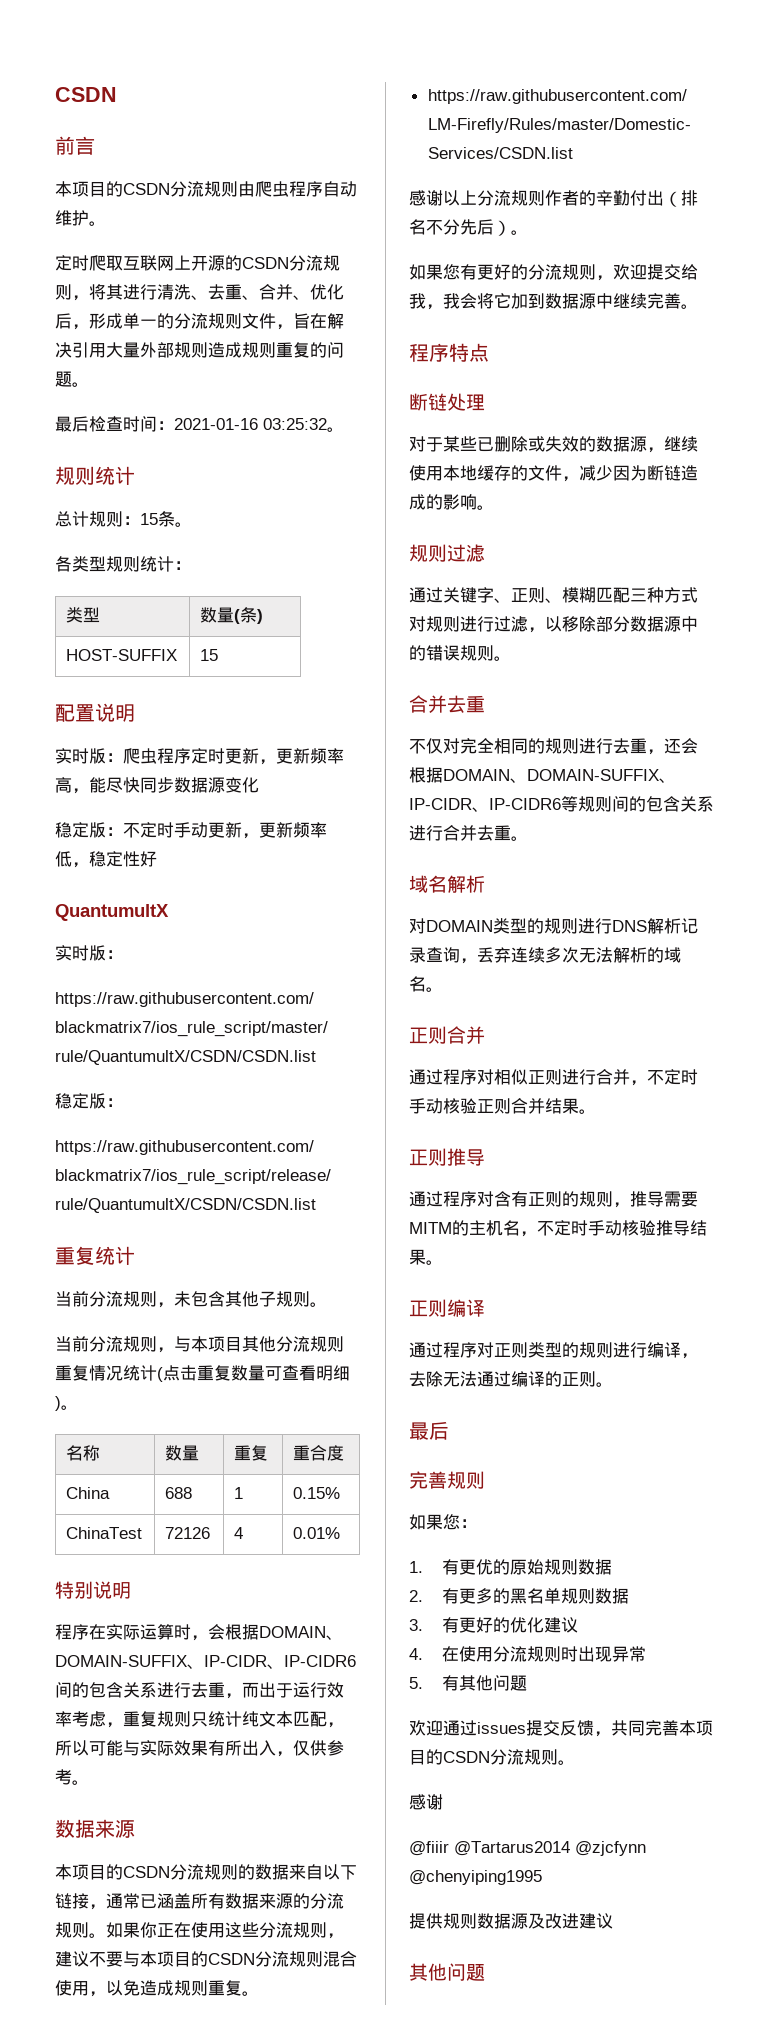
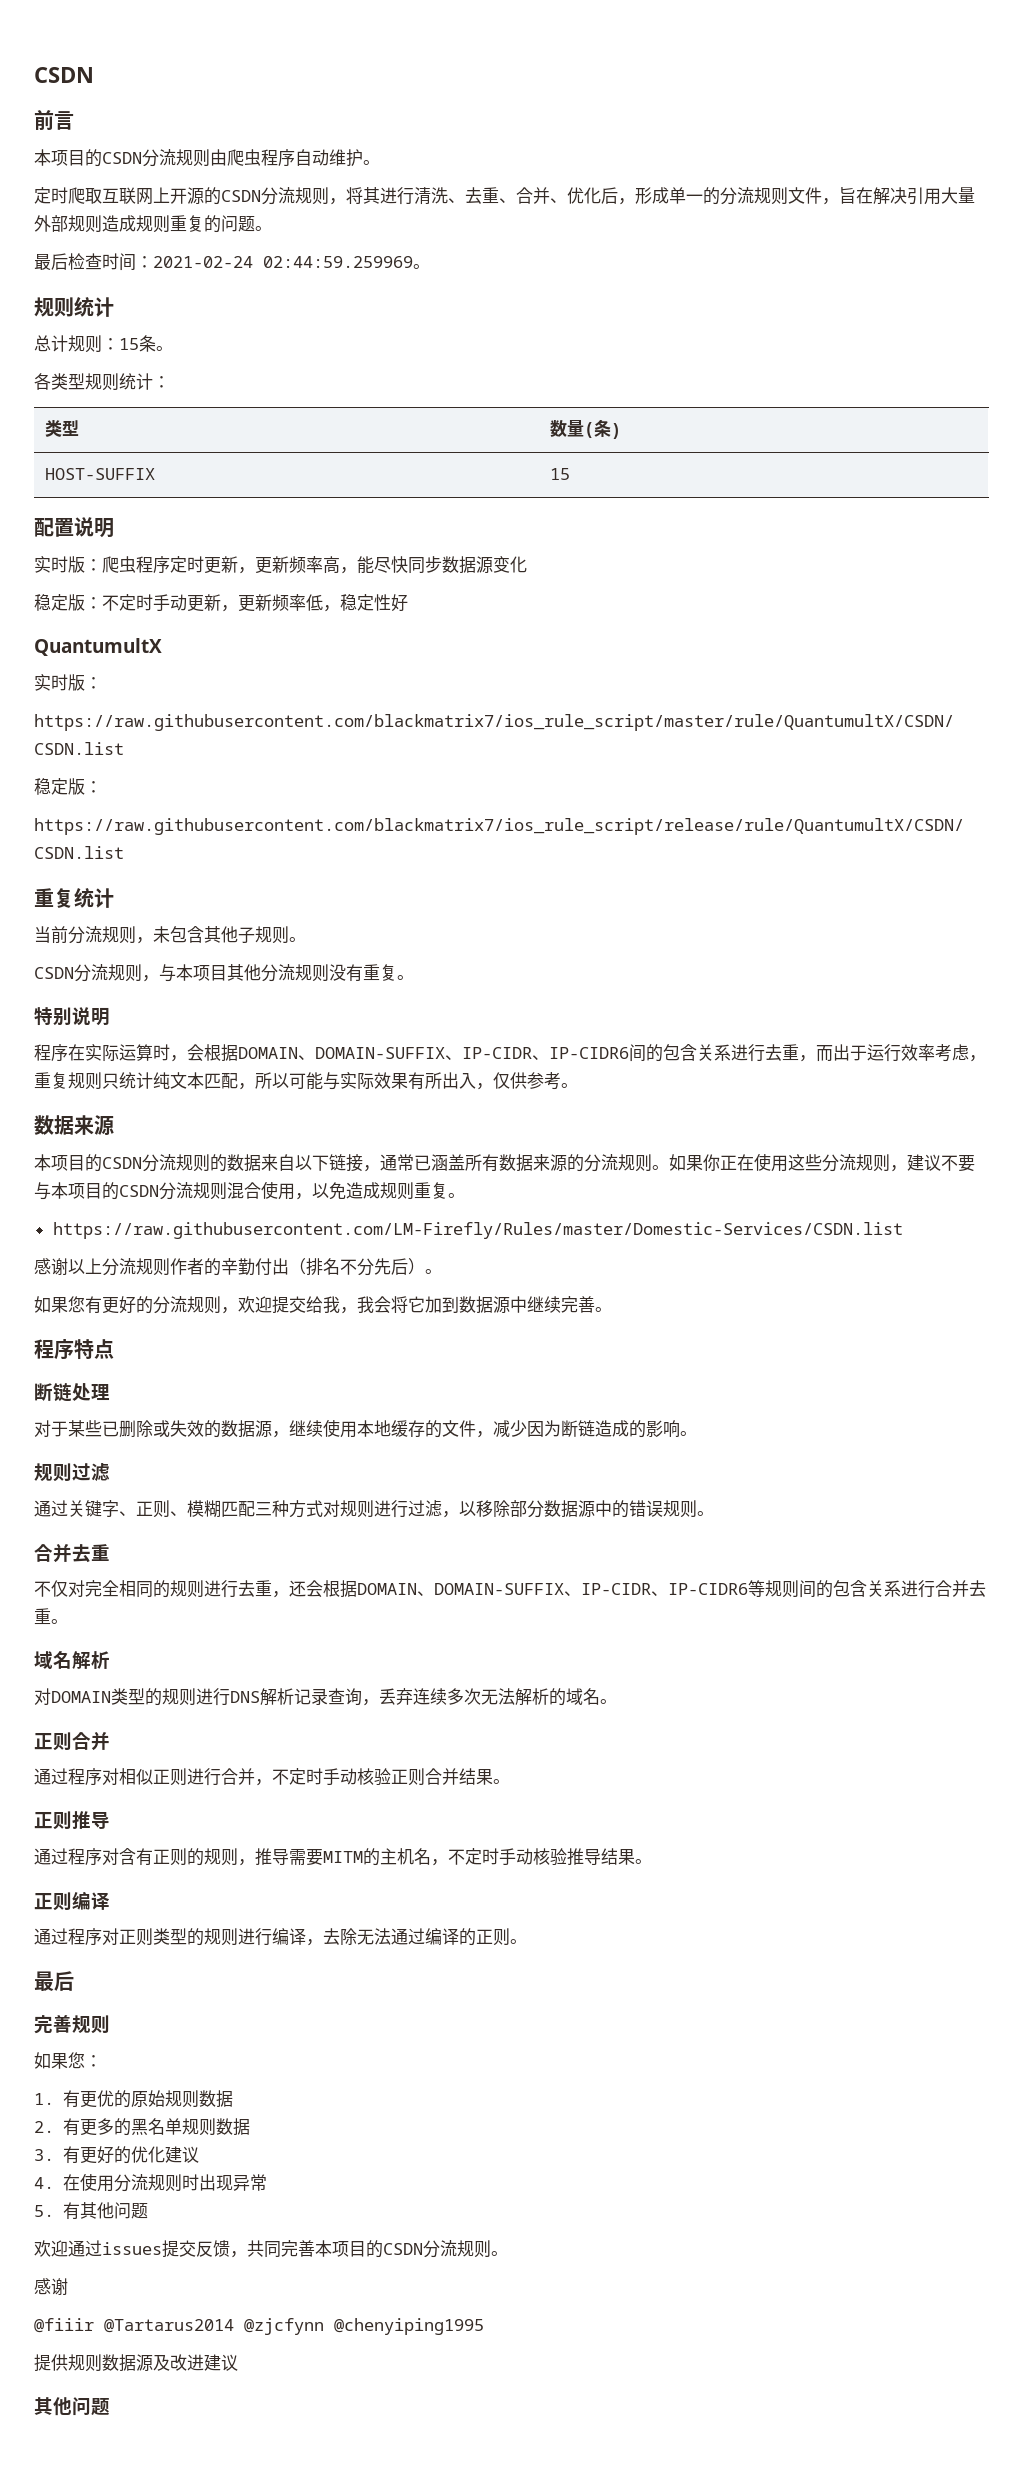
- 最后检查时间：2021-01-16 03:25:32。
+ 最后检查时间：2021-02-24 02:44:59.259969。
- 当前分流规则，与本项目其他分流规则重复情况统计(点击重复数量可查看明细)。
- 名称 | 数量 | 重复 | 重合度
- China | 688 | 1 | 0.15%
- ChinaTest | 72126 | 4 | 0.01%
+ CSDN分流规则，与本项目其他分流规则没有重复。

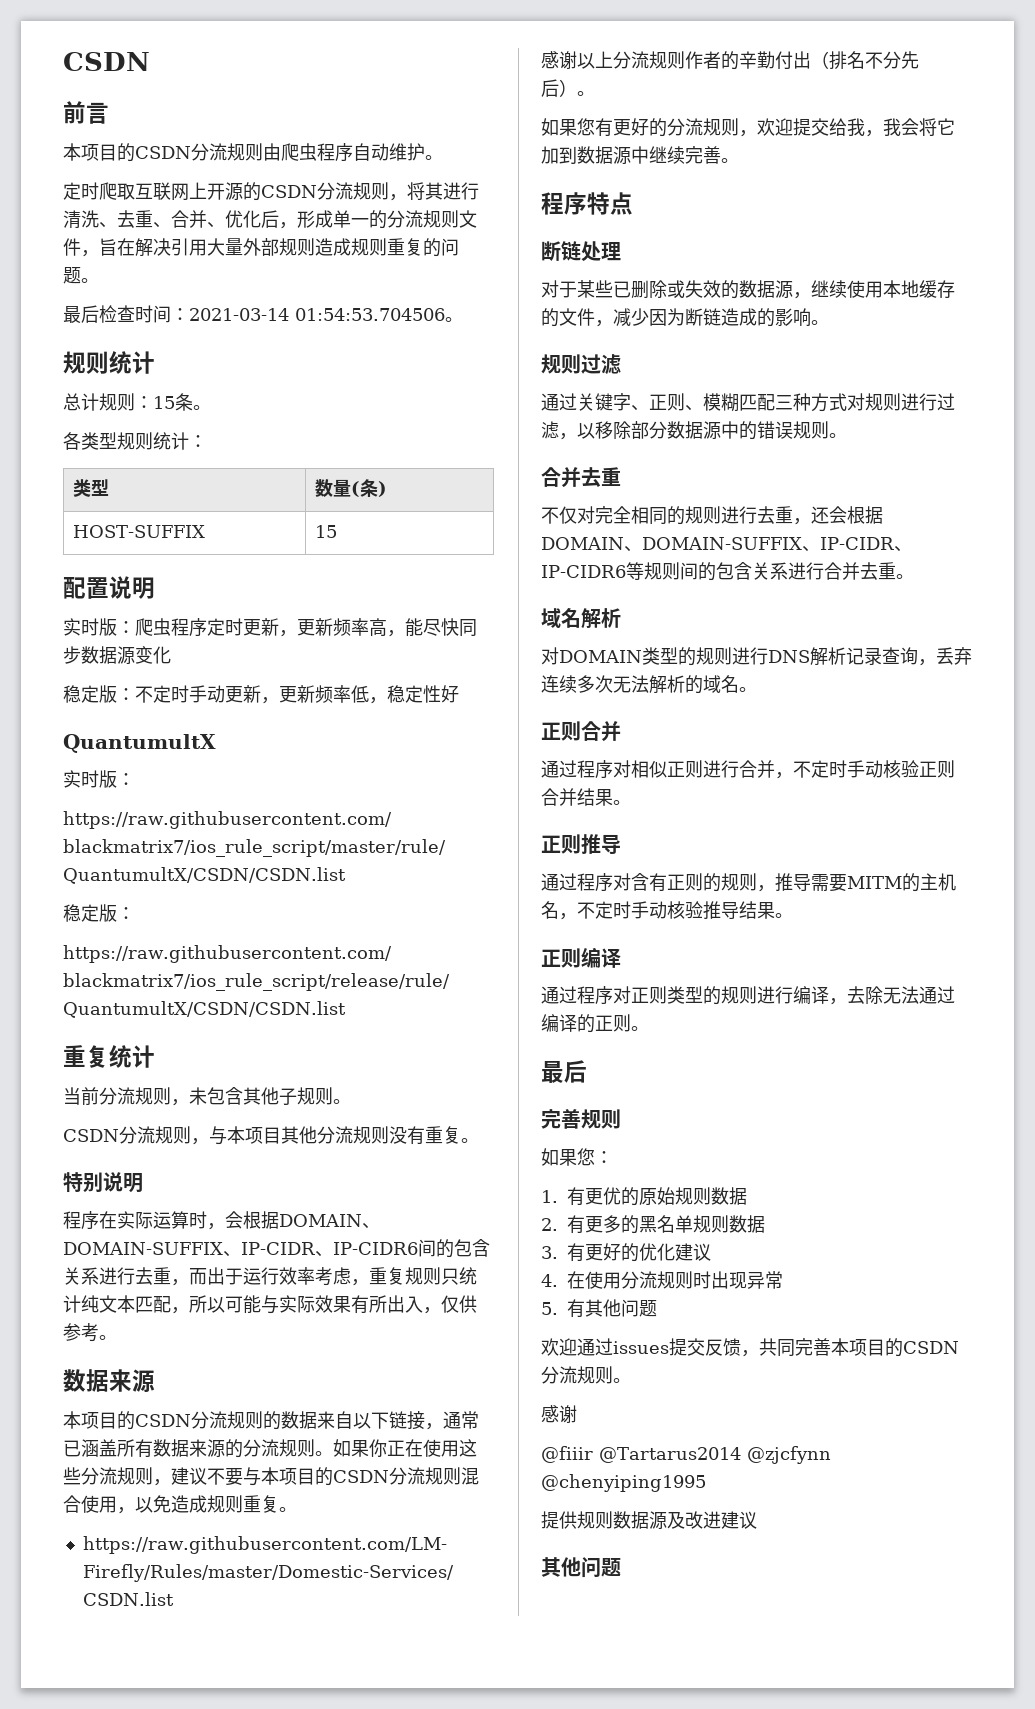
- 最后检查时间：2021-02-24 02:44:59.259969。
+ 最后检查时间：2021-03-14 01:54:53.704506。

